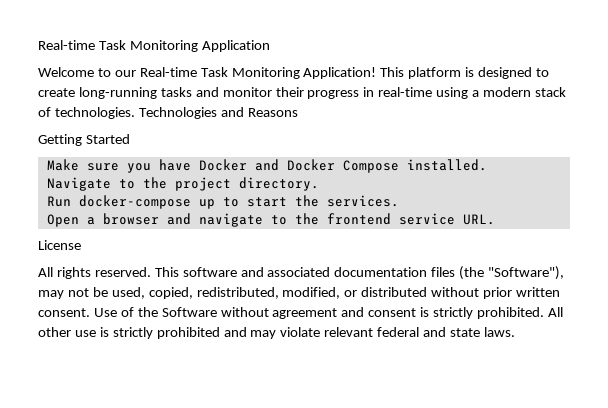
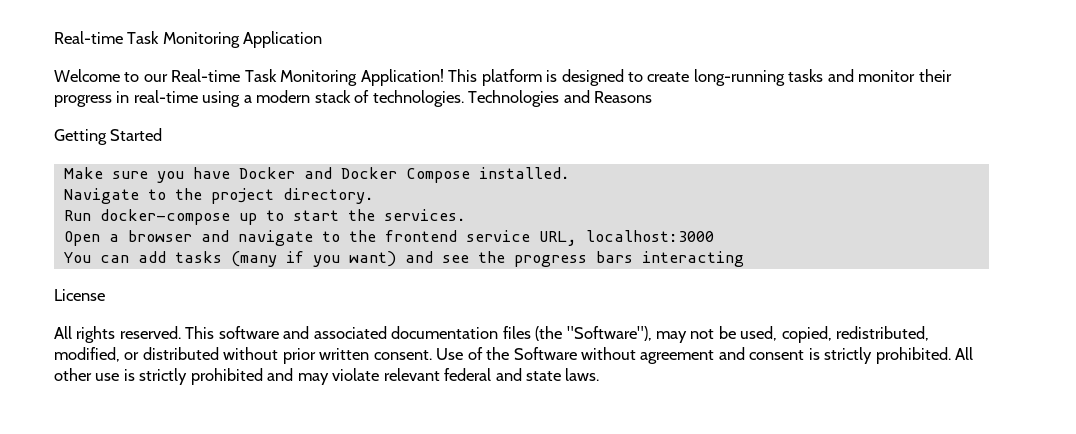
- Open a browser and navigate to the frontend service URL.
+ Open a browser and navigate to the frontend service URL, localhost:3000
+ You can add tasks (many if you want) and see the progress bars interacting

